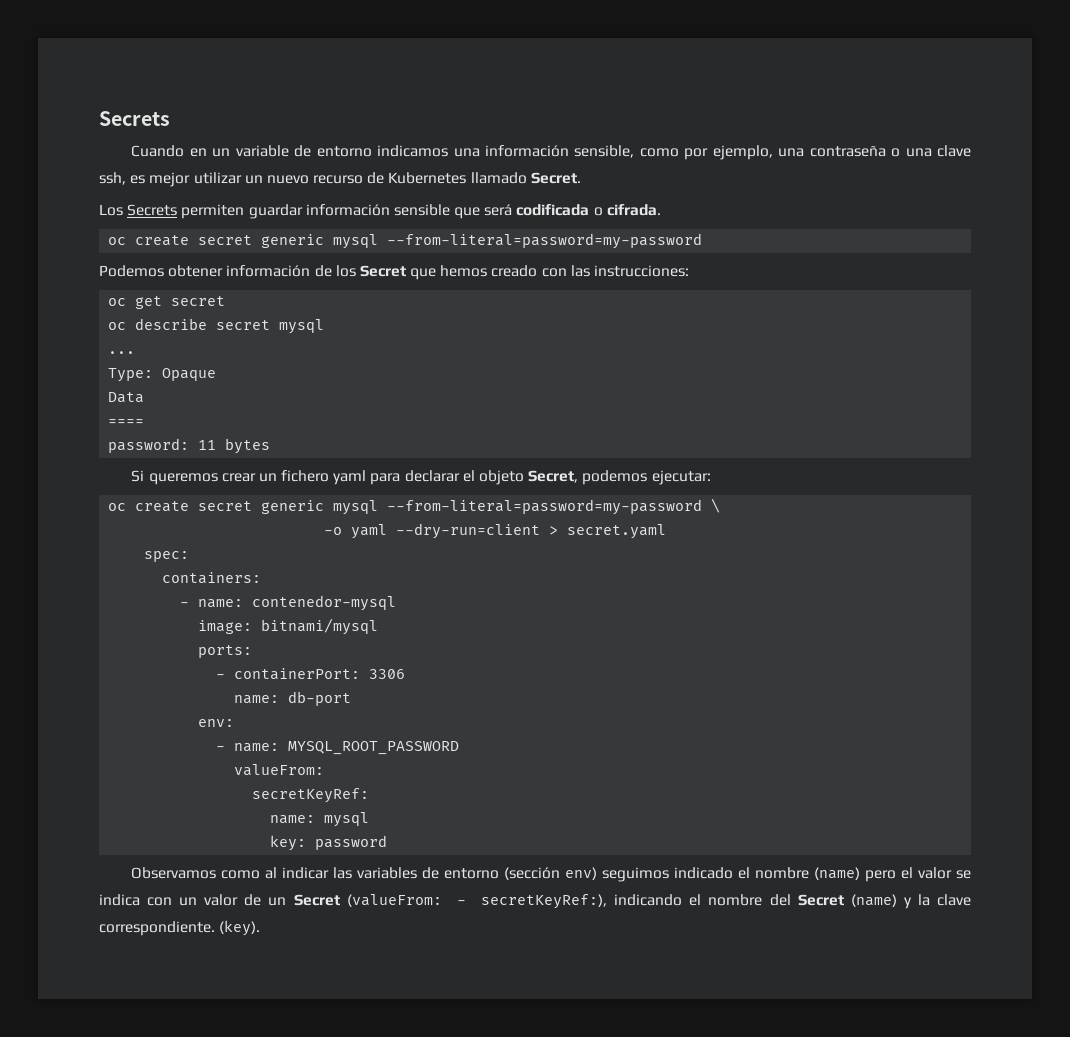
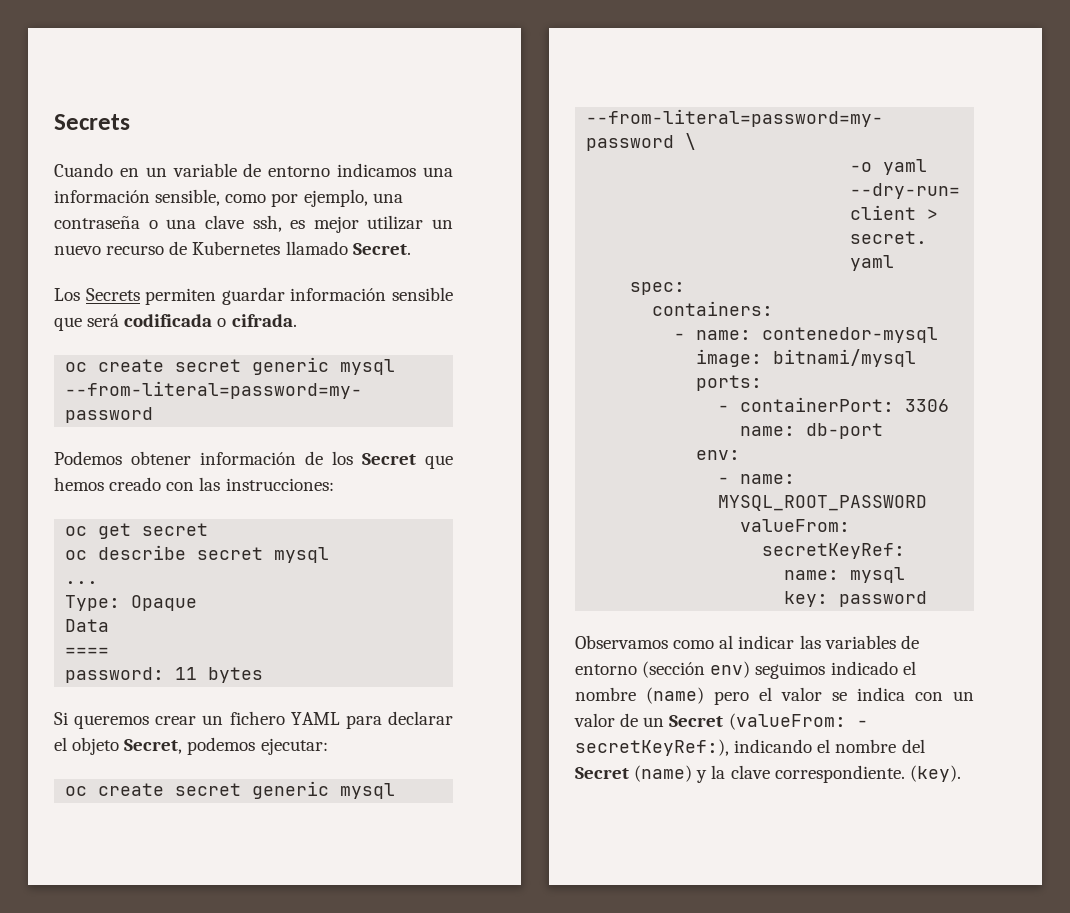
- Si queremos crear un fichero yaml para declarar el objeto Secret, podemos ejecutar:
+ Si queremos crear un fichero YAML para declarar el objeto Secret, podemos ejecutar:

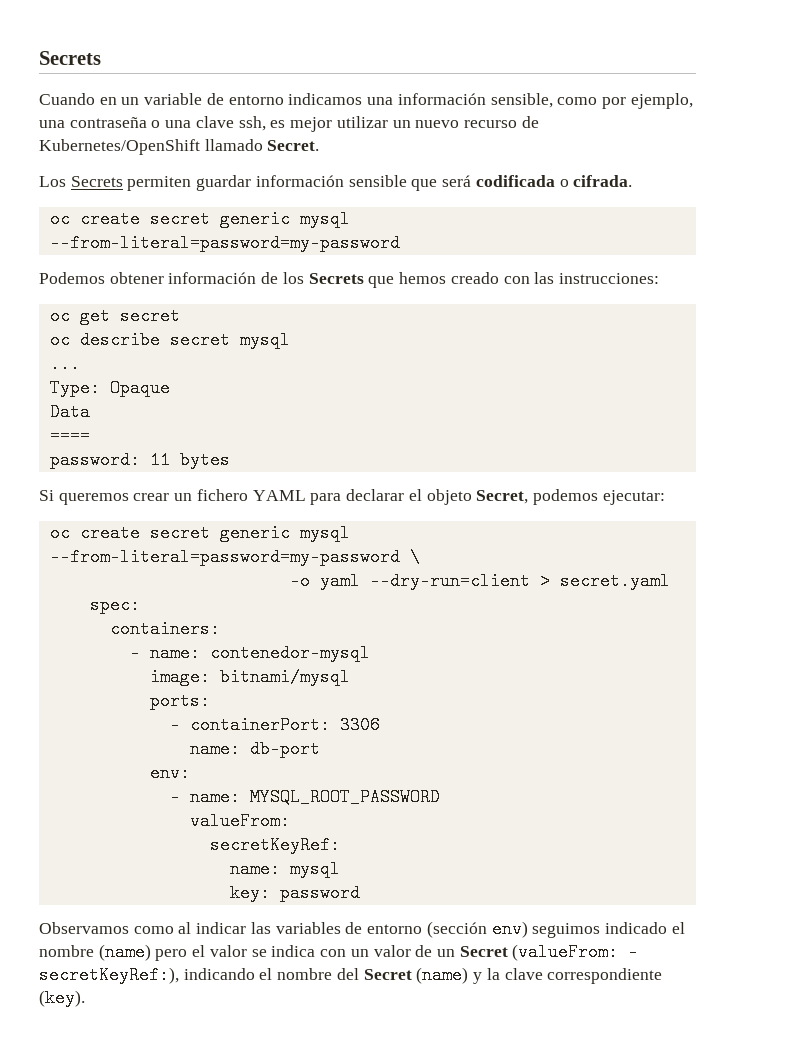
- Cuando en un variable de entorno indicamos una información sensible, como por ejemplo, una contraseña o una clave ssh, es mejor utilizar un nuevo recurso de Kubernetes llamado Secret.
+ Cuando en un variable de entorno indicamos una información sensible, como por ejemplo, una contraseña o una clave ssh, es mejor utilizar un nuevo recurso de Kubernetes/OpenShift llamado Secret.
- Podemos obtener información de los Secret que hemos creado con las instrucciones:
+ Podemos obtener información de los Secrets que hemos creado con las instrucciones:
- Observamos como al indicar las variables de entorno (sección env) seguimos indicado el nombre (name) pero el valor se indica con un valor de un Secret (valueFrom: - secretKeyRef:), indicando el nombre del Secret (name) y la clave correspondiente. (key).
+ Observamos como al indicar las variables de entorno (sección env) seguimos indicado el nombre (name) pero el valor se indica con un valor de un Secret (valueFrom: - secretKeyRef:), indicando el nombre del Secret (name) y la clave correspondiente (key).

